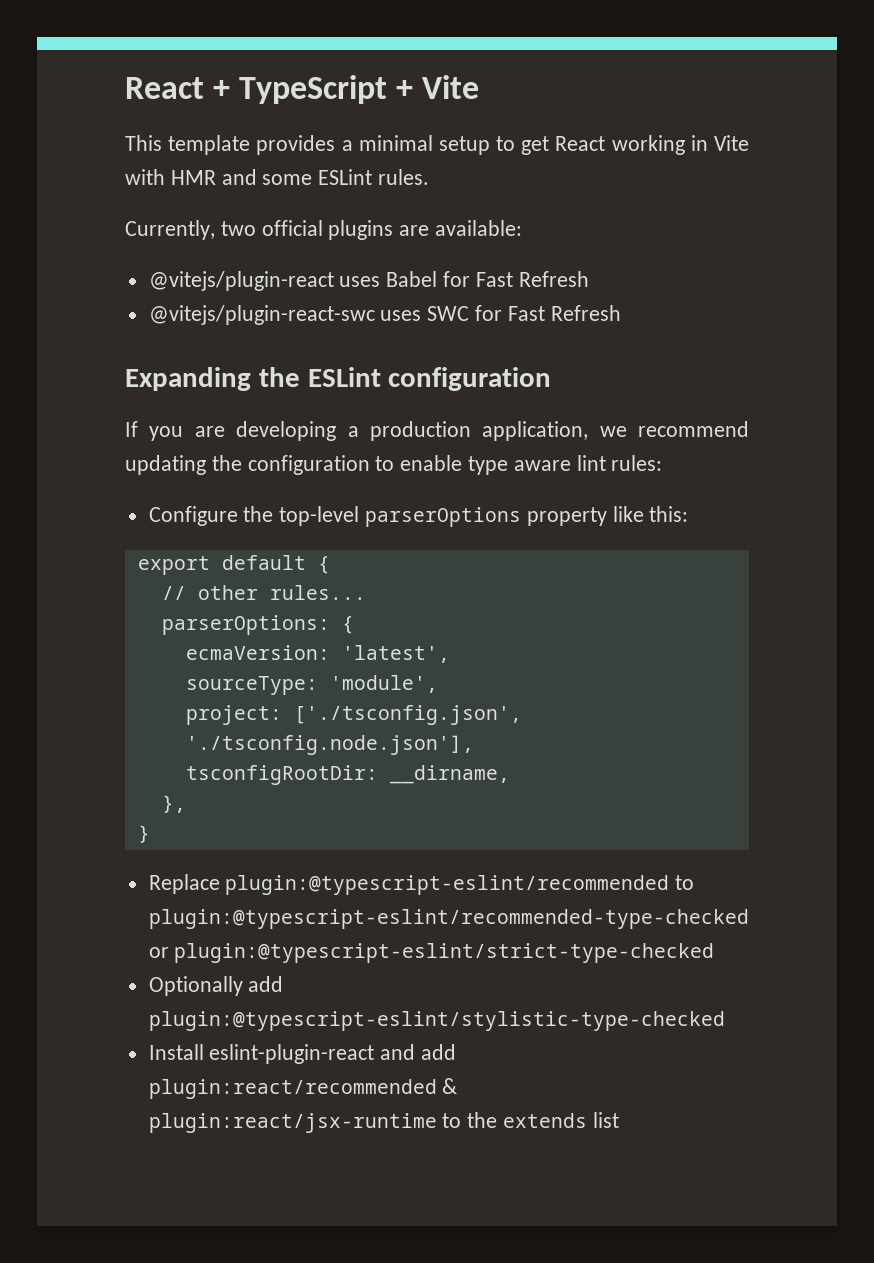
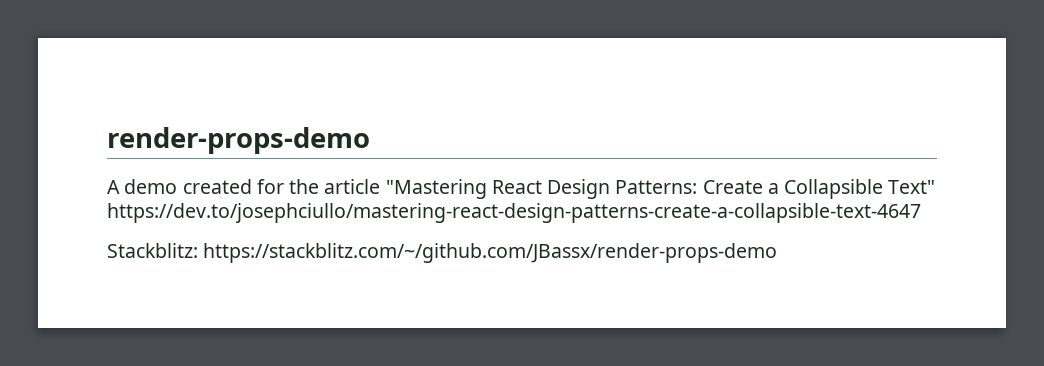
- React + TypeScript + Vite
- This template provides a minimal setup to get React working in Vite with HMR and some ESLint rules.
- Currently, two official plugins are available:
- @vitejs/plugin-react uses Babel for Fast Refresh
- @vitejs/plugin-react-swc uses SWC for Fast Refresh
- Expanding the ESLint configuration
- If you are developing a production application, we recommend updating the configuration to enable type aware lint rules:
- Configure the top-level parserOptions property like this:
- export default {
- // other rules...
- parserOptions: {
- ecmaVersion: 'latest',
- sourceType: 'module',
- project: ['./tsconfig.json', './tsconfig.node.json'],
- tsconfigRootDir: __dirname,
- },
- }
- Replace plugin:@typescript-eslint/recommended to plugin:@typescript-eslint/recommended-type-checked or plugin:@typescript-eslint/strict-type-checked
- Optionally add plugin:@typescript-eslint/stylistic-type-checked
- Install eslint-plugin-react and add plugin:react/recommended & plugin:react/jsx-runtime to the extends list
+ render-props-demo
+ A demo created for the article "Mastering React Design Patterns: Create a Collapsible Text" https://dev.to/josephciullo/mastering-react-design-patterns-create-a-collapsible-text-4647
+ Stackblitz: https://stackblitz.com/~/github.com/JBassx/render-props-demo

